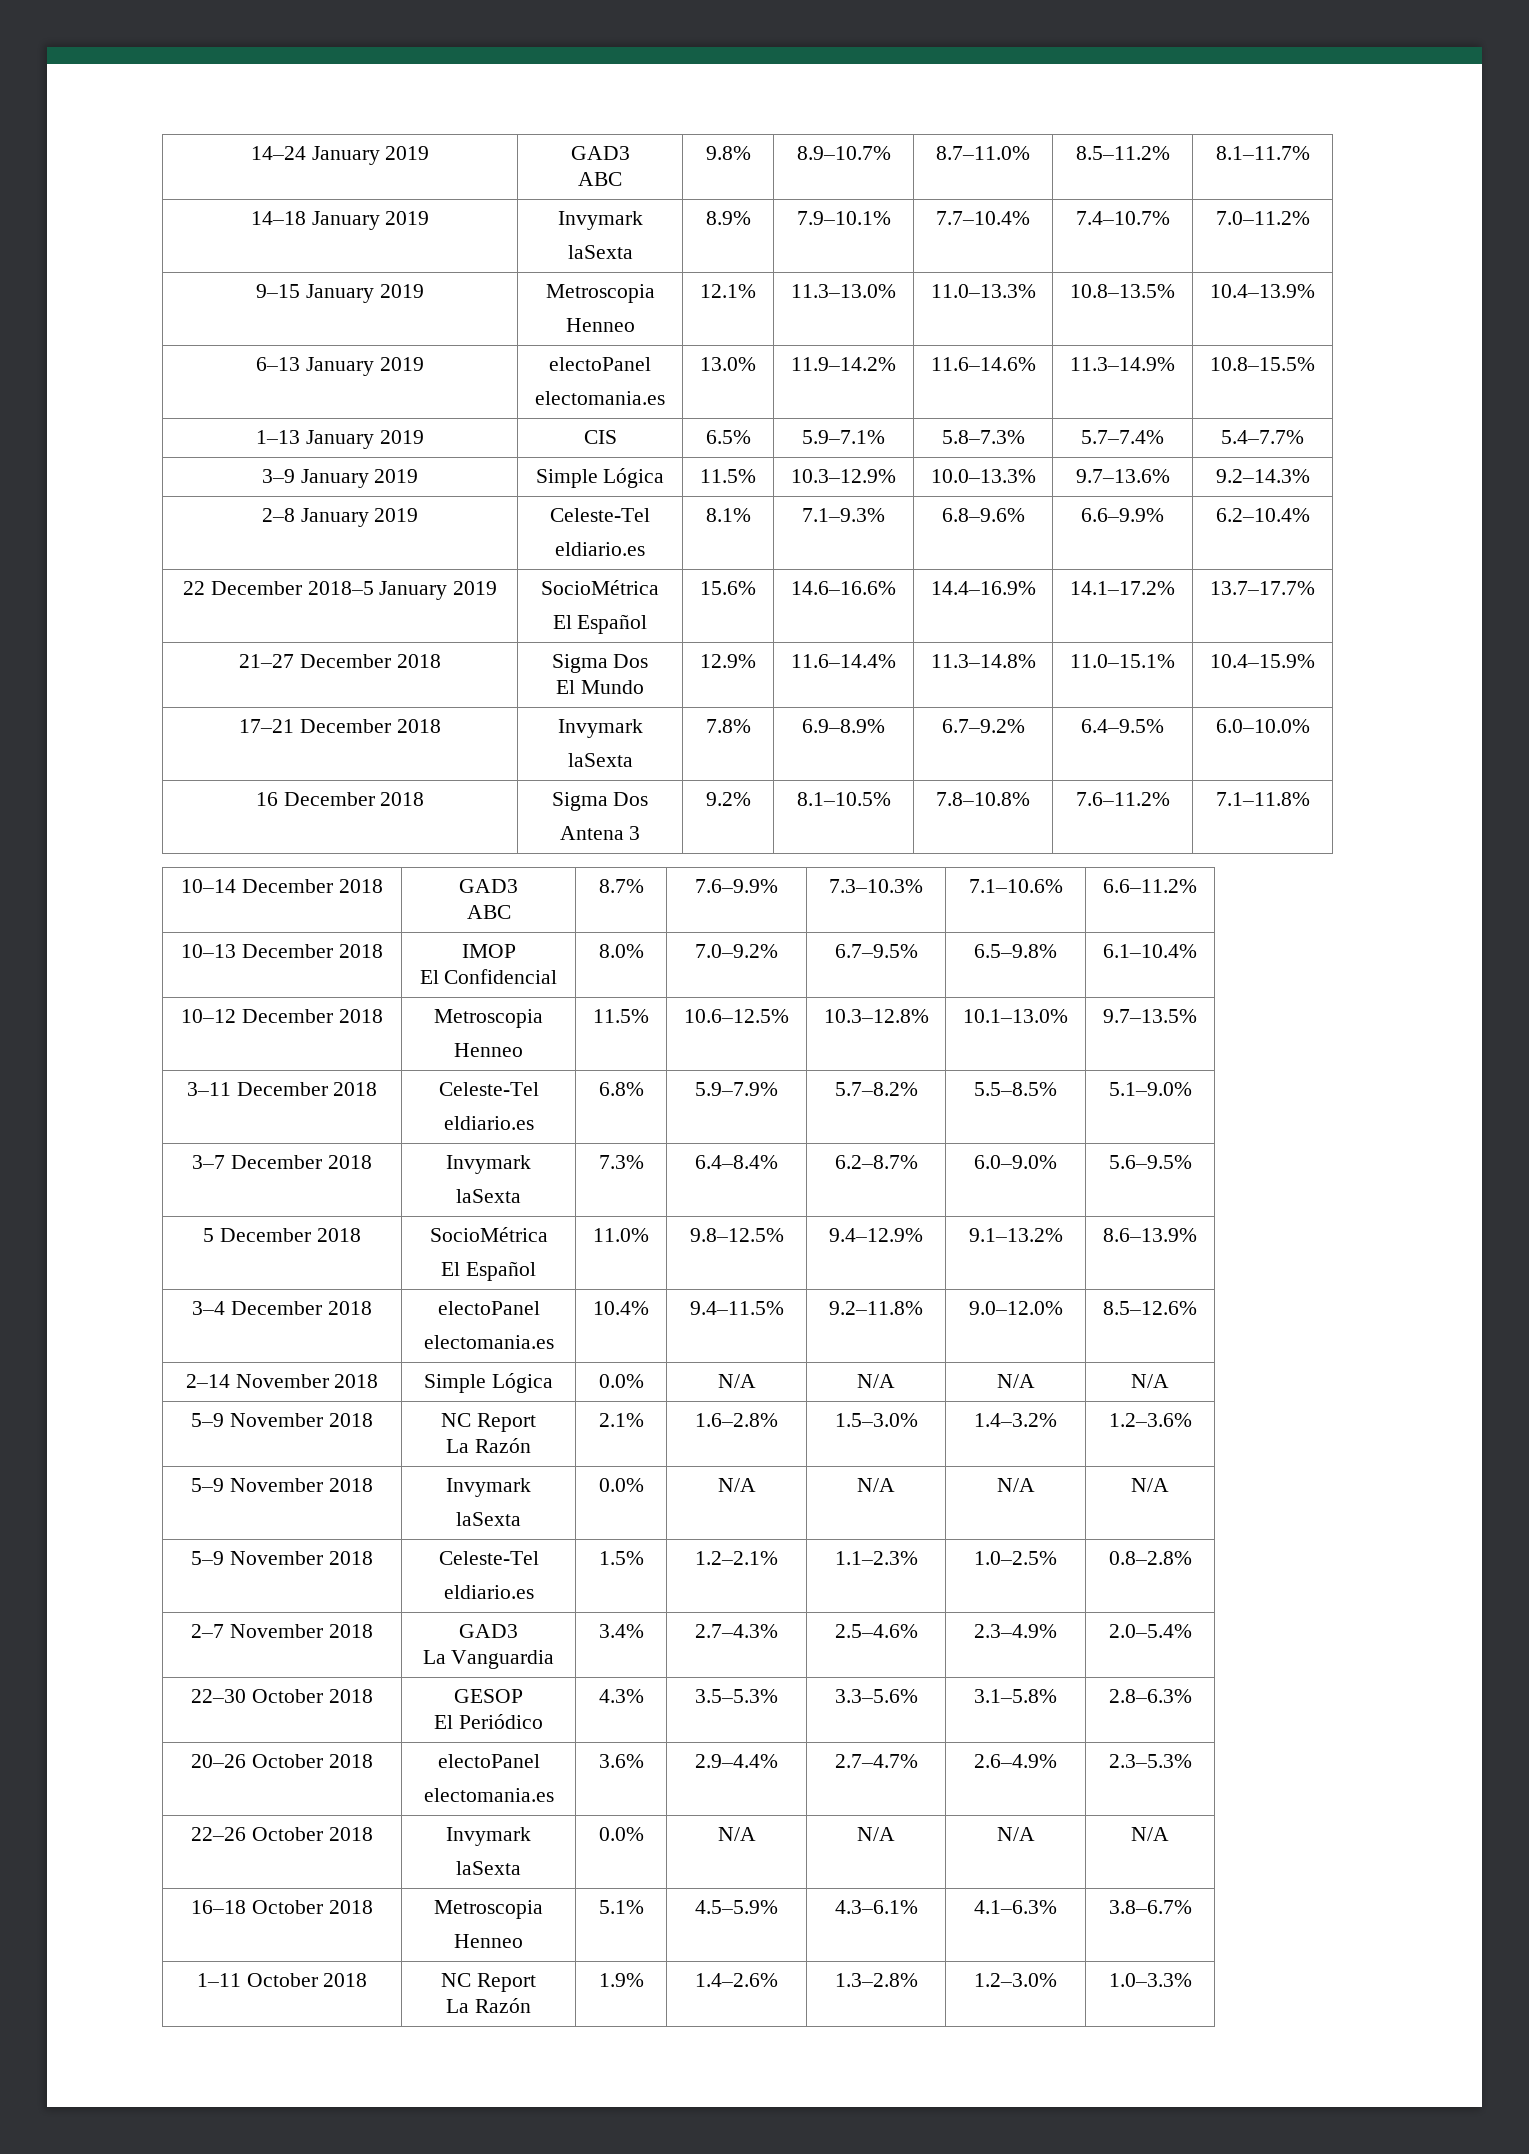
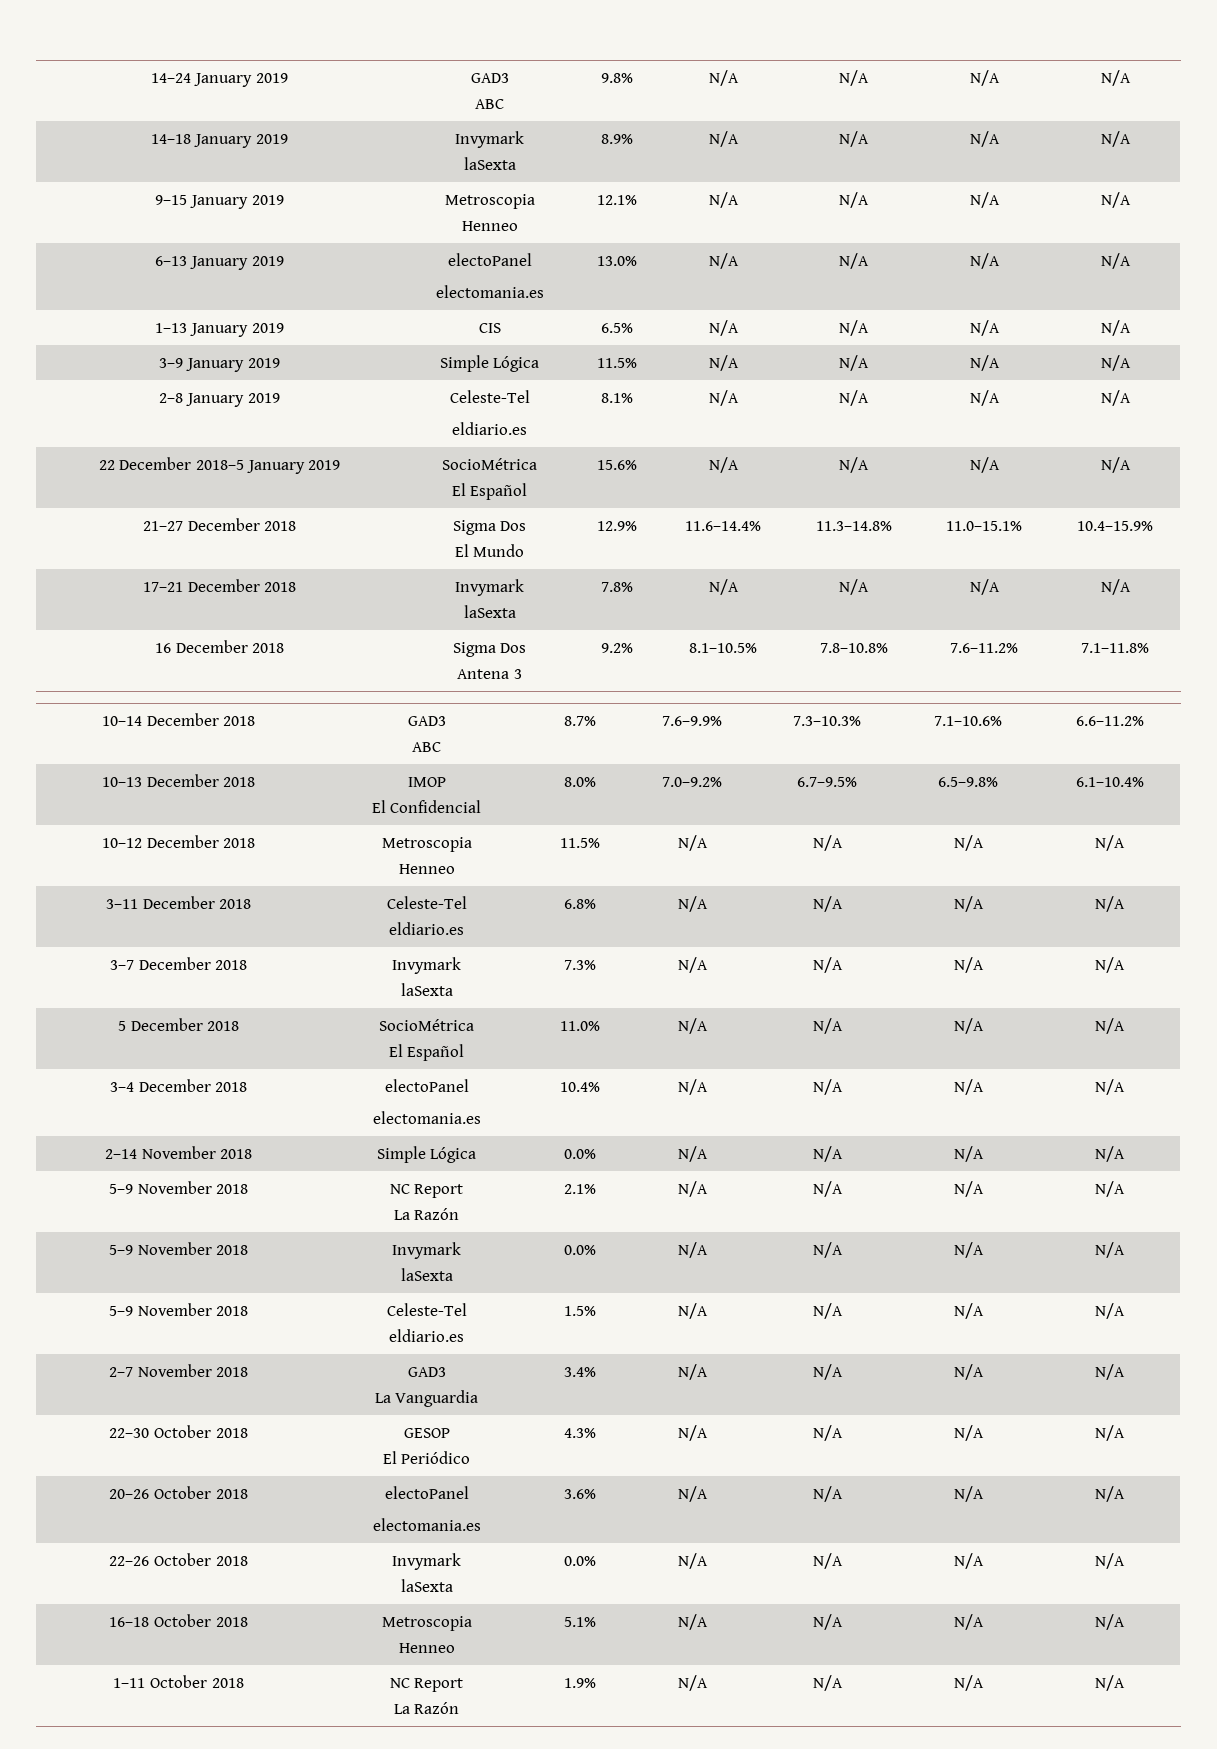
  14–24 January 2019 | GAD3
- ABC | 9.8% | 8.9–10.7% | 8.7–11.0% | 8.5–11.2% | 8.1–11.7%
+ ABC | 9.8% | N/A | N/A | N/A | N/A
  14–18 January 2019 | Invymark
- laSexta | 8.9% | 7.9–10.1% | 7.7–10.4% | 7.4–10.7% | 7.0–11.2%
+ laSexta | 8.9% | N/A | N/A | N/A | N/A
  9–15 January 2019 | Metroscopia
- Henneo | 12.1% | 11.3–13.0% | 11.0–13.3% | 10.8–13.5% | 10.4–13.9%
+ Henneo | 12.1% | N/A | N/A | N/A | N/A
  6–13 January 2019 | electoPanel
- electomania.es | 13.0% | 11.9–14.2% | 11.6–14.6% | 11.3–14.9% | 10.8–15.5%
+ electomania.es | 13.0% | N/A | N/A | N/A | N/A
- 1–13 January 2019 | CIS | 6.5% | 5.9–7.1% | 5.8–7.3% | 5.7–7.4% | 5.4–7.7%
+ 1–13 January 2019 | CIS | 6.5% | N/A | N/A | N/A | N/A
- 3–9 January 2019 | Simple Lógica | 11.5% | 10.3–12.9% | 10.0–13.3% | 9.7–13.6% | 9.2–14.3%
+ 3–9 January 2019 | Simple Lógica | 11.5% | N/A | N/A | N/A | N/A
  2–8 January 2019 | Celeste-Tel
- eldiario.es | 8.1% | 7.1–9.3% | 6.8–9.6% | 6.6–9.9% | 6.2–10.4%
+ eldiario.es | 8.1% | N/A | N/A | N/A | N/A
  22 December 2018–5 January 2019 | SocioMétrica
- El Español | 15.6% | 14.6–16.6% | 14.4–16.9% | 14.1–17.2% | 13.7–17.7%
+ El Español | 15.6% | N/A | N/A | N/A | N/A
  17–21 December 2018 | Invymark
- laSexta | 7.8% | 6.9–8.9% | 6.7–9.2% | 6.4–9.5% | 6.0–10.0%
+ laSexta | 7.8% | N/A | N/A | N/A | N/A
  10–12 December 2018 | Metroscopia
- Henneo | 11.5% | 10.6–12.5% | 10.3–12.8% | 10.1–13.0% | 9.7–13.5%
+ Henneo | 11.5% | N/A | N/A | N/A | N/A
  3–11 December 2018 | Celeste-Tel
- eldiario.es | 6.8% | 5.9–7.9% | 5.7–8.2% | 5.5–8.5% | 5.1–9.0%
+ eldiario.es | 6.8% | N/A | N/A | N/A | N/A
  3–7 December 2018 | Invymark
- laSexta | 7.3% | 6.4–8.4% | 6.2–8.7% | 6.0–9.0% | 5.6–9.5%
+ laSexta | 7.3% | N/A | N/A | N/A | N/A
  5 December 2018 | SocioMétrica
- El Español | 11.0% | 9.8–12.5% | 9.4–12.9% | 9.1–13.2% | 8.6–13.9%
+ El Español | 11.0% | N/A | N/A | N/A | N/A
  3–4 December 2018 | electoPanel
- electomania.es | 10.4% | 9.4–11.5% | 9.2–11.8% | 9.0–12.0% | 8.5–12.6%
+ electomania.es | 10.4% | N/A | N/A | N/A | N/A
  5–9 November 2018 | NC Report
- La Razón | 2.1% | 1.6–2.8% | 1.5–3.0% | 1.4–3.2% | 1.2–3.6%
+ La Razón | 2.1% | N/A | N/A | N/A | N/A
  5–9 November 2018 | Celeste-Tel
- eldiario.es | 1.5% | 1.2–2.1% | 1.1–2.3% | 1.0–2.5% | 0.8–2.8%
+ eldiario.es | 1.5% | N/A | N/A | N/A | N/A
  2–7 November 2018 | GAD3
- La Vanguardia | 3.4% | 2.7–4.3% | 2.5–4.6% | 2.3–4.9% | 2.0–5.4%
+ La Vanguardia | 3.4% | N/A | N/A | N/A | N/A
  22–30 October 2018 | GESOP
- El Periódico | 4.3% | 3.5–5.3% | 3.3–5.6% | 3.1–5.8% | 2.8–6.3%
+ El Periódico | 4.3% | N/A | N/A | N/A | N/A
  20–26 October 2018 | electoPanel
- electomania.es | 3.6% | 2.9–4.4% | 2.7–4.7% | 2.6–4.9% | 2.3–5.3%
+ electomania.es | 3.6% | N/A | N/A | N/A | N/A
  16–18 October 2018 | Metroscopia
- Henneo | 5.1% | 4.5–5.9% | 4.3–6.1% | 4.1–6.3% | 3.8–6.7%
+ Henneo | 5.1% | N/A | N/A | N/A | N/A
  1–11 October 2018 | NC Report
- La Razón | 1.9% | 1.4–2.6% | 1.3–2.8% | 1.2–3.0% | 1.0–3.3%
+ La Razón | 1.9% | N/A | N/A | N/A | N/A

